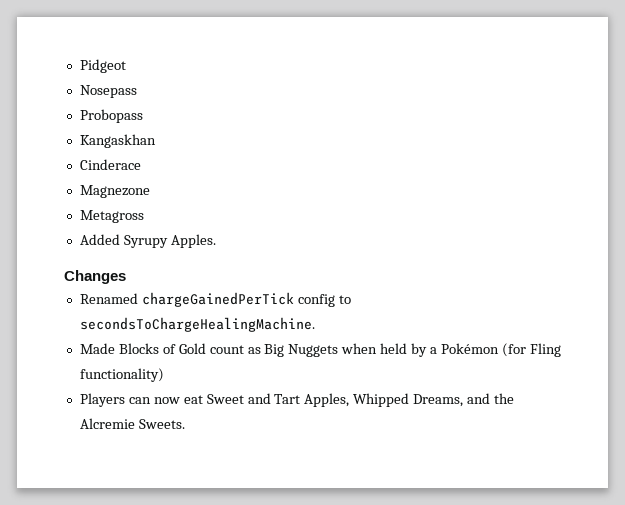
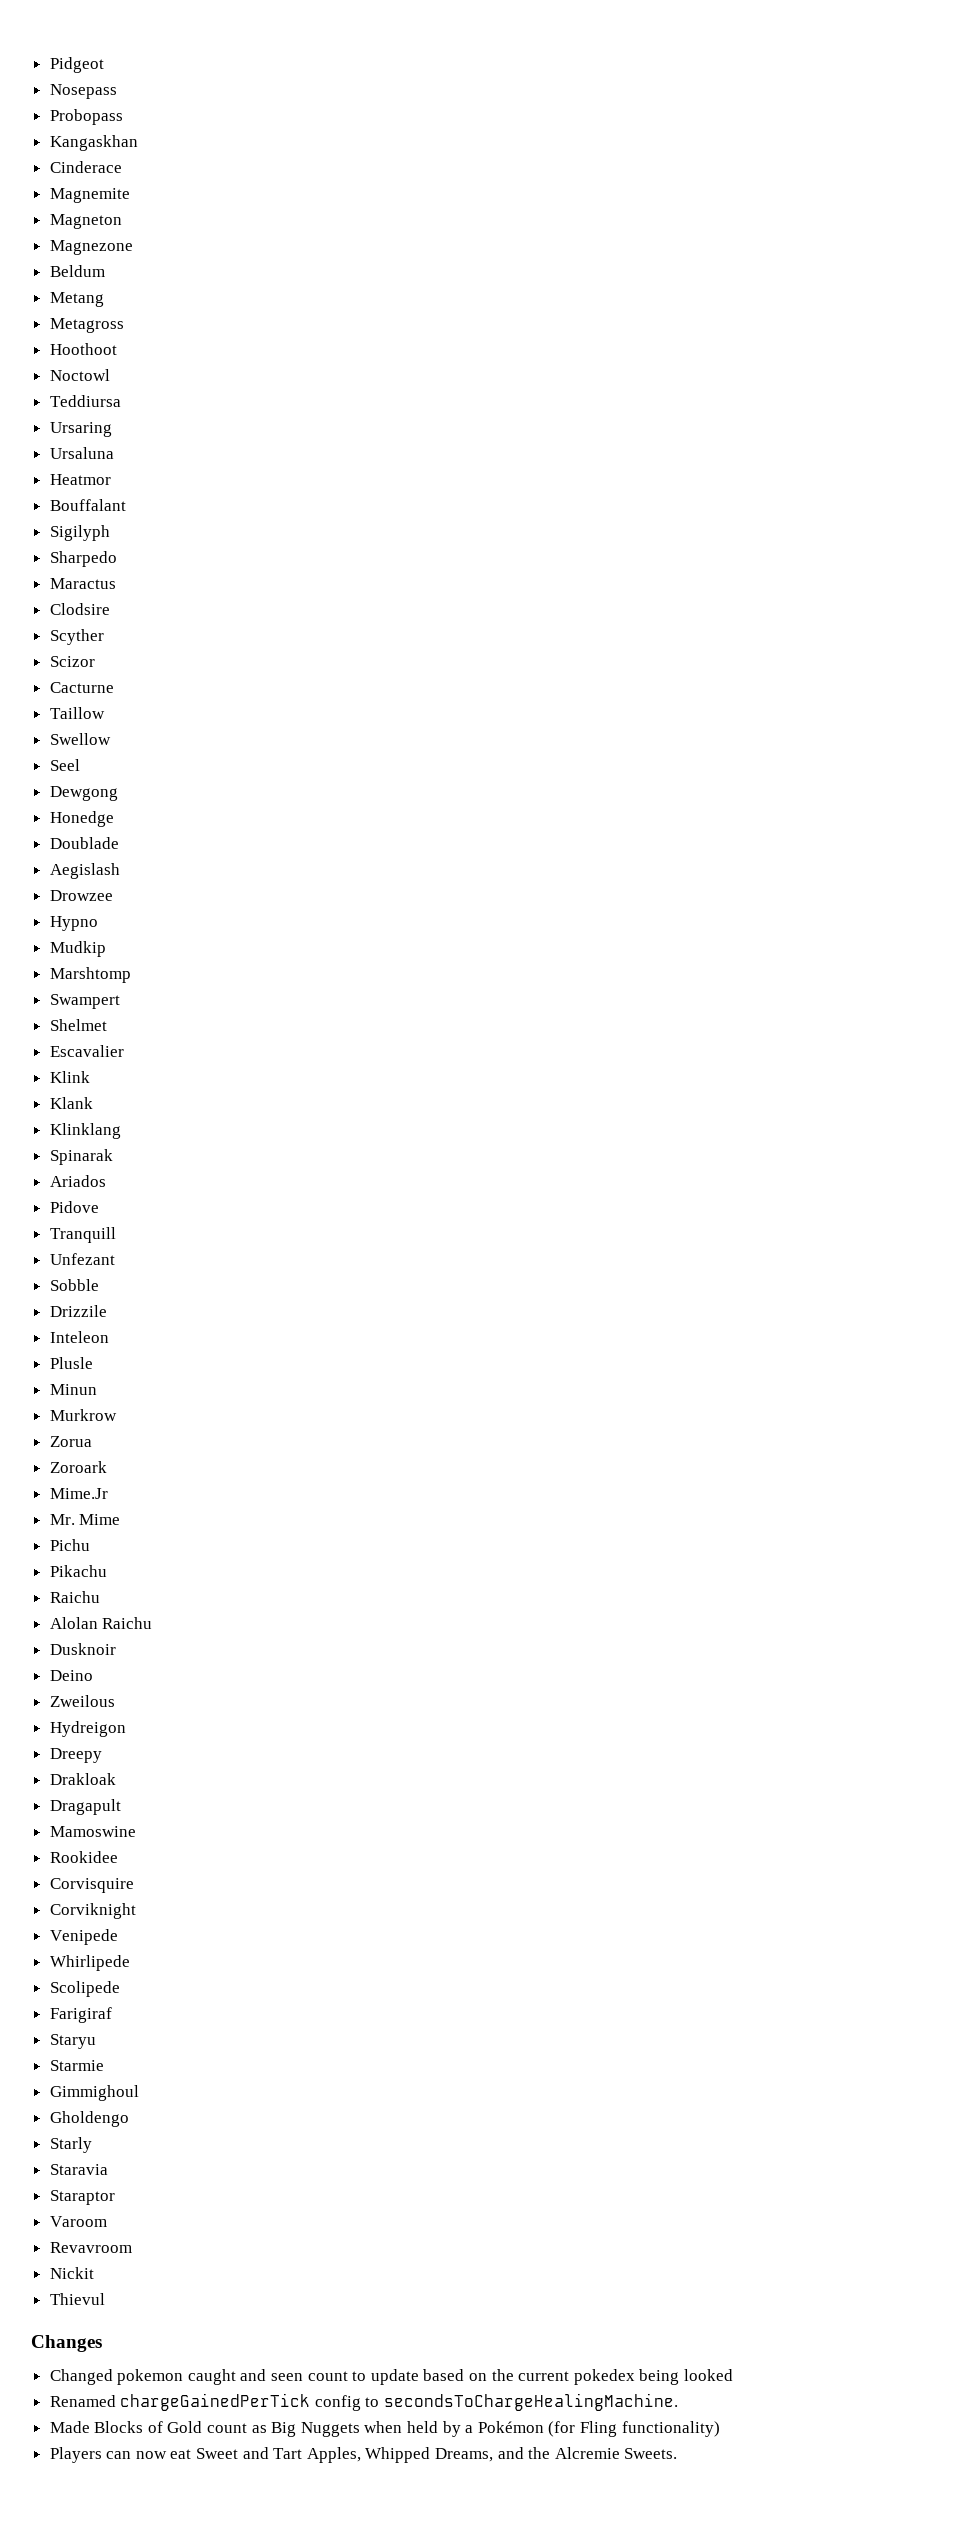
+ Magnemite
+ Magneton
+ Beldum
+ Metang
- Added Syrupy Apples.
+ Hoothoot
+ Noctowl
+ Teddiursa
+ Ursaring
+ Ursaluna
+ Heatmor
+ Bouffalant
+ Sigilyph
+ Sharpedo
+ Maractus
+ Clodsire
+ Scyther
+ Scizor
+ Cacturne
+ Taillow
+ Swellow
+ Seel
+ Dewgong
+ Honedge
+ Doublade
+ Aegislash
+ Drowzee
+ Hypno
+ Mudkip
+ Marshtomp
+ Swampert
+ Shelmet
+ Escavalier
+ Klink
+ Klank
+ Klinklang
+ Spinarak
+ Ariados
+ Pidove
+ Tranquill
+ Unfezant
+ Sobble
+ Drizzile
+ Inteleon
+ Plusle
+ Minun
+ Murkrow
+ Zorua
+ Zoroark
+ Mime.Jr
+ Mr. Mime
+ Pichu
+ Pikachu
+ Raichu
+ Alolan Raichu
+ Dusknoir
+ Deino
+ Zweilous
+ Hydreigon
+ Dreepy
+ Drakloak
+ Dragapult
+ Mamoswine
+ Rookidee
+ Corvisquire
+ Corviknight
+ Venipede
+ Whirlipede
+ Scolipede
+ Farigiraf
+ Staryu
+ Starmie
+ Gimmighoul
+ Gholdengo
+ Starly
+ Staravia
+ Staraptor
+ Varoom
+ Revavroom
+ Nickit
+ Thievul
  Changes
+ Changed pokemon caught and seen count to update based on the current pokedex being looked

